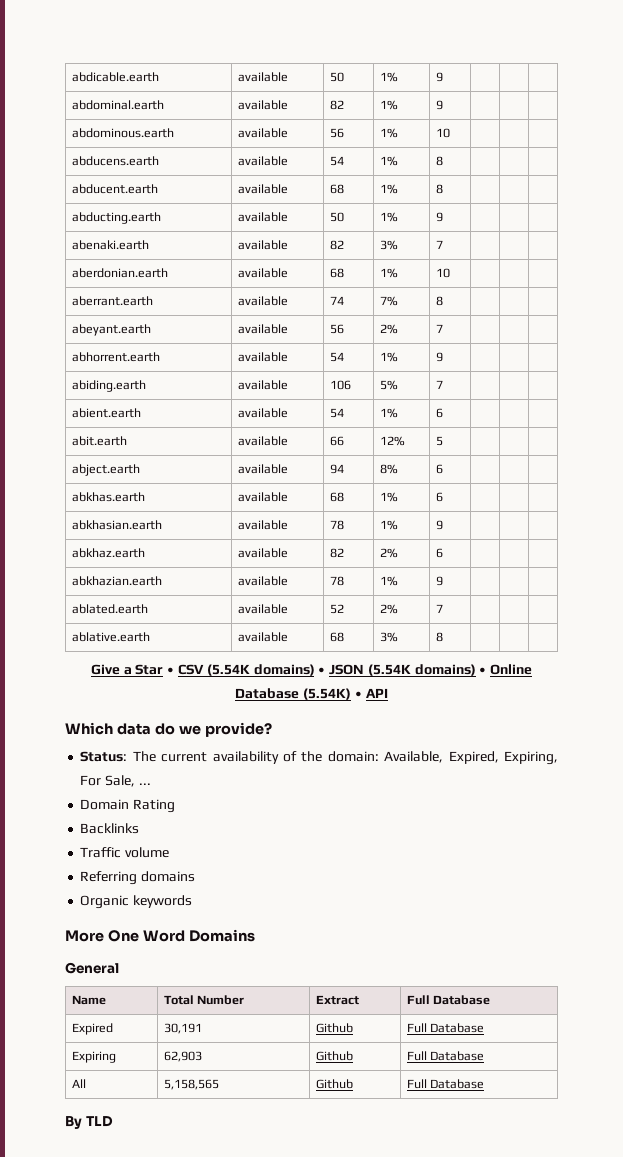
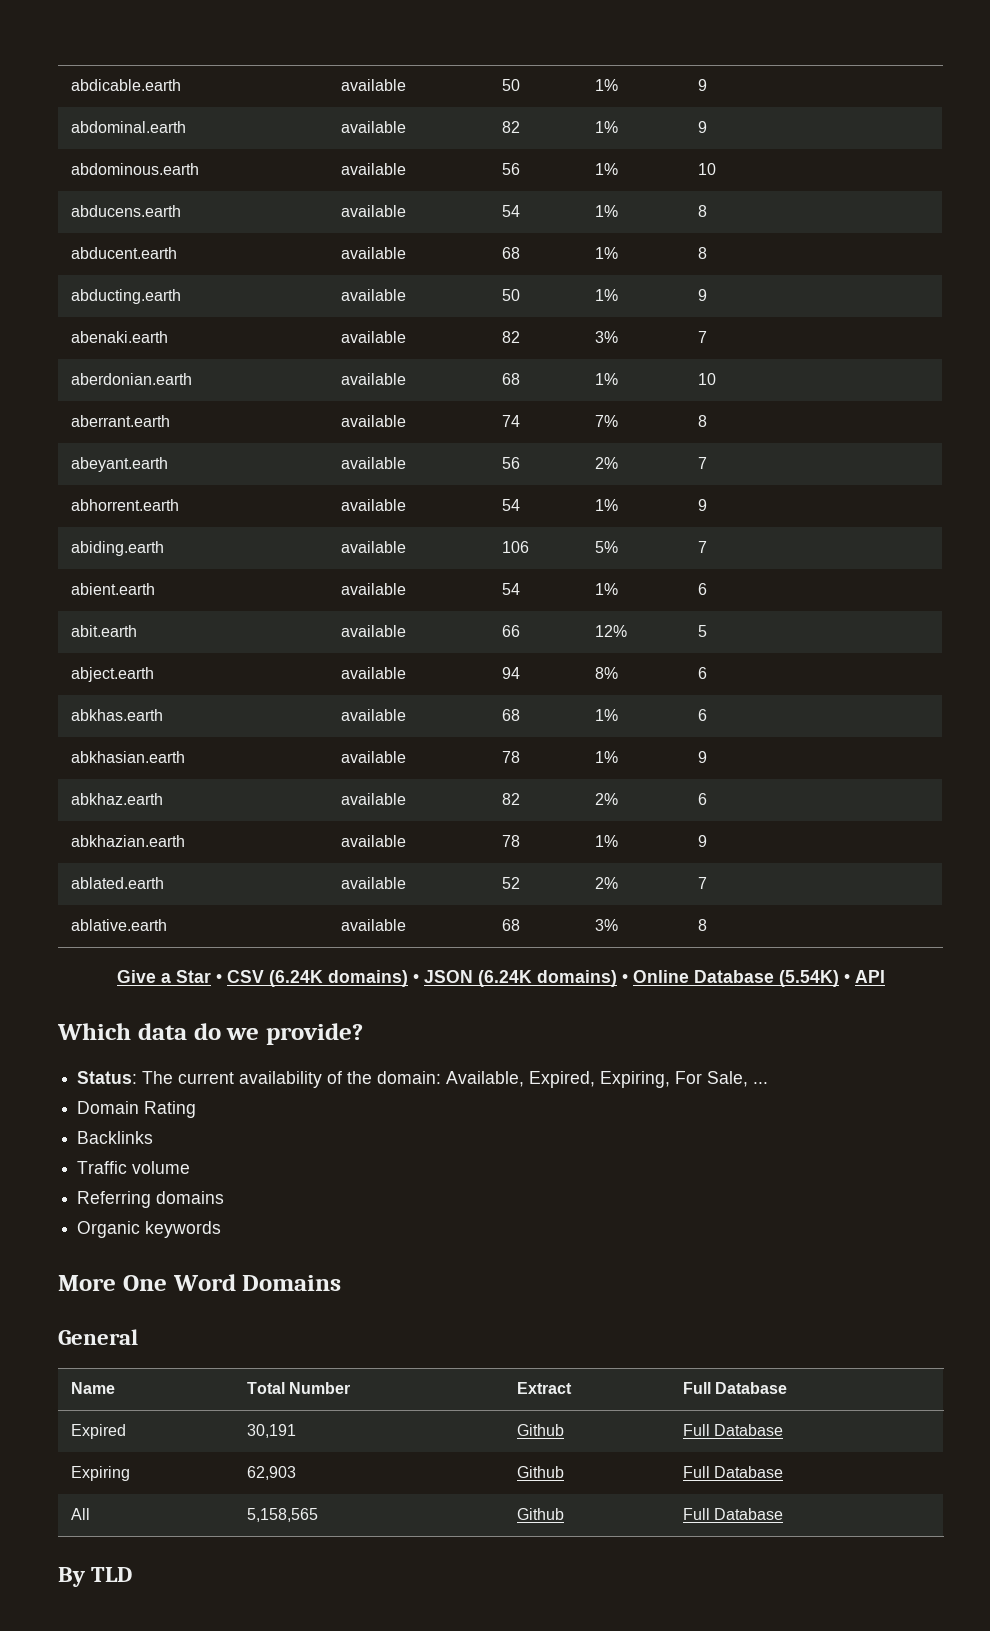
- Give a Star • CSV (5.54K domains) • JSON (5.54K domains) • Online Database (5.54K) • API
+ Give a Star • CSV (6.24K domains) • JSON (6.24K domains) • Online Database (5.54K) • API

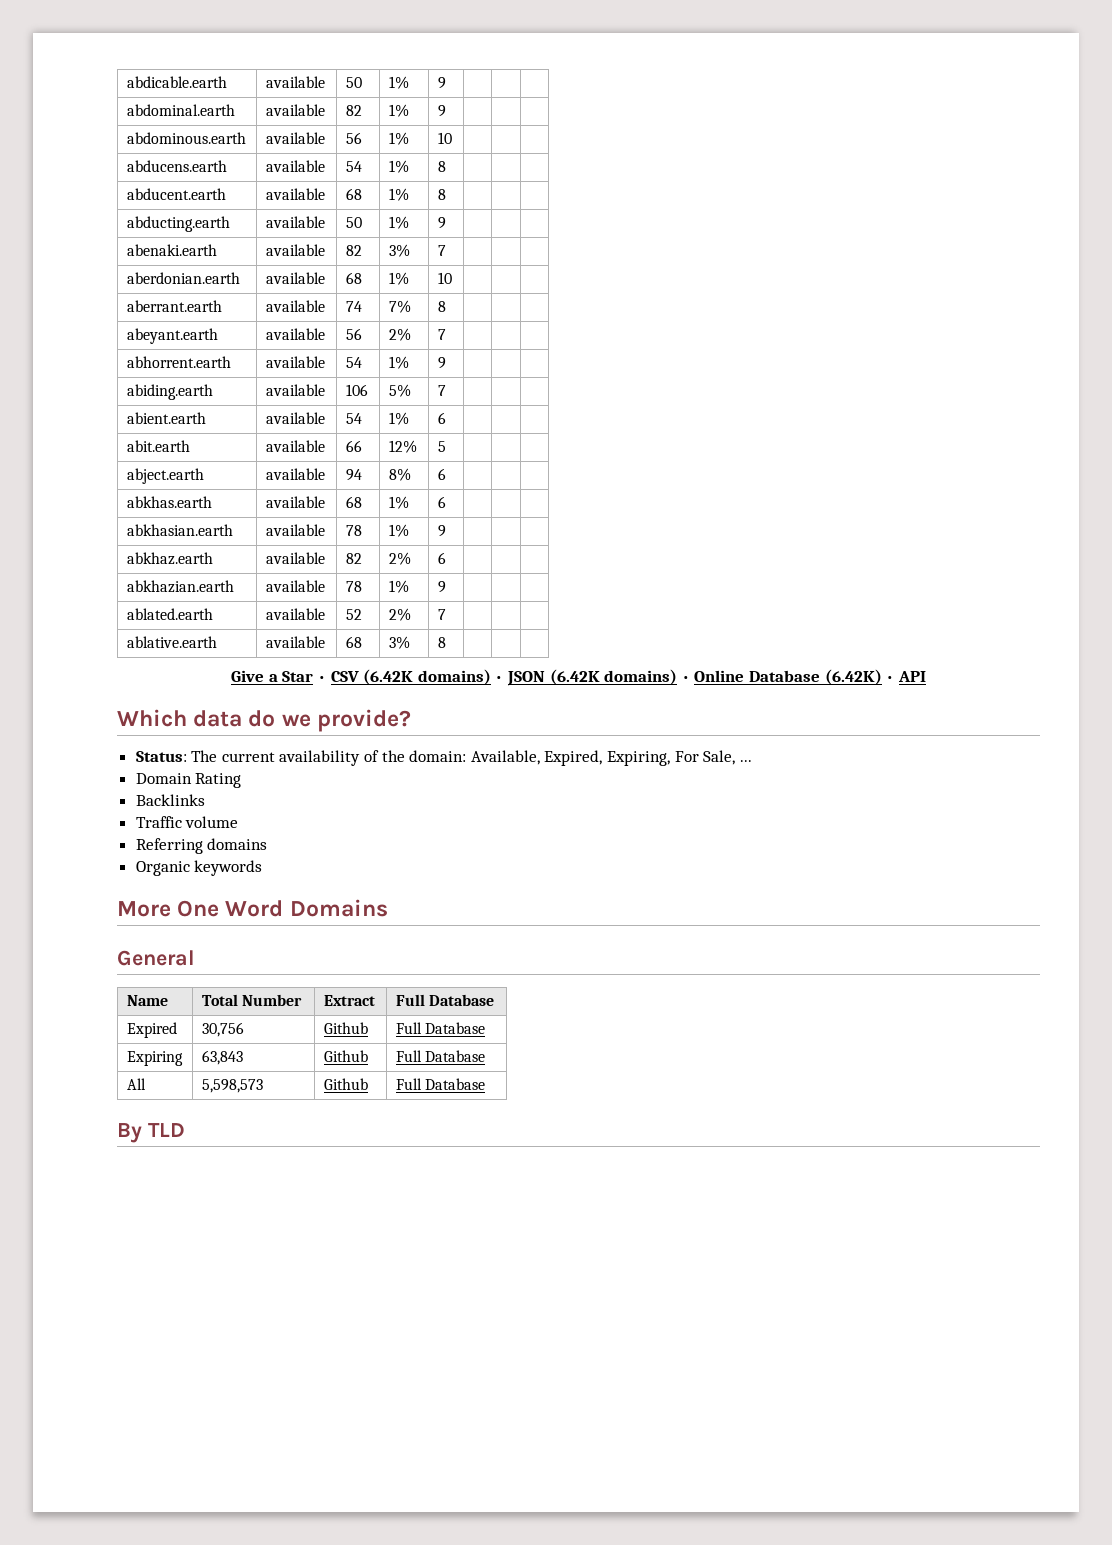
- Give a Star • CSV (6.24K domains) • JSON (6.24K domains) • Online Database (5.54K) • API
+ Give a Star • CSV (6.42K domains) • JSON (6.42K domains) • Online Database (6.42K) • API
- Expired | 30,191 | Github | Full Database
+ Expired | 30,756 | Github | Full Database
- Expiring | 62,903 | Github | Full Database
+ Expiring | 63,843 | Github | Full Database
- All | 5,158,565 | Github | Full Database
+ All | 5,598,573 | Github | Full Database

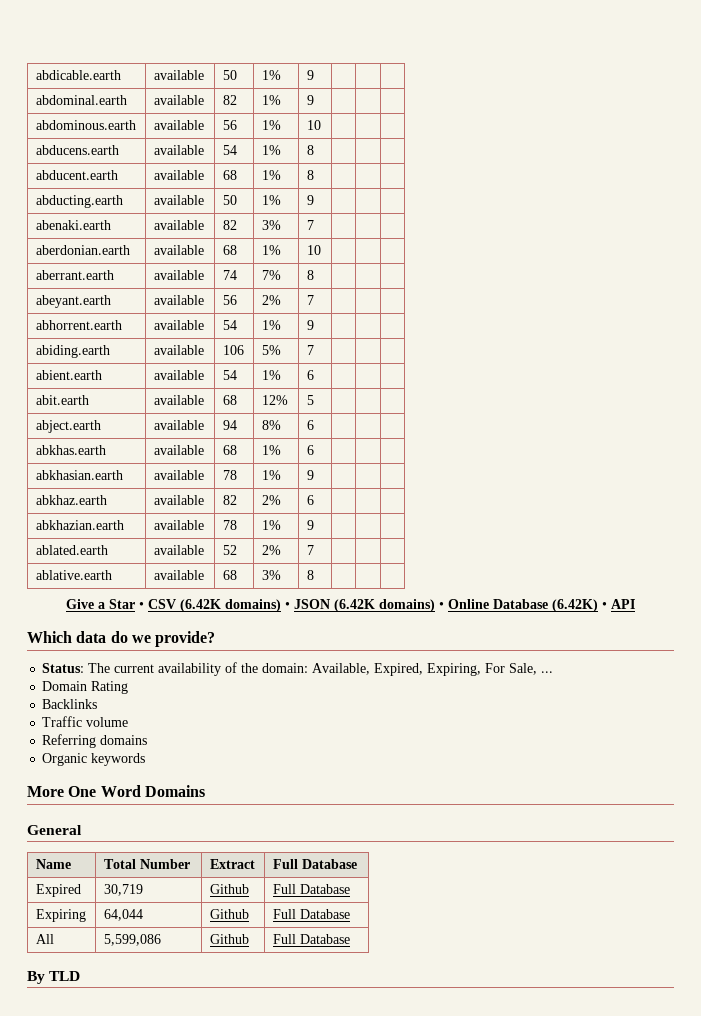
- abit.earth | available | 66 | 12% | 5 | | |
+ abit.earth | available | 68 | 12% | 5 | | |
- Expired | 30,756 | Github | Full Database
+ Expired | 30,719 | Github | Full Database
- Expiring | 63,843 | Github | Full Database
+ Expiring | 64,044 | Github | Full Database
- All | 5,598,573 | Github | Full Database
+ All | 5,599,086 | Github | Full Database

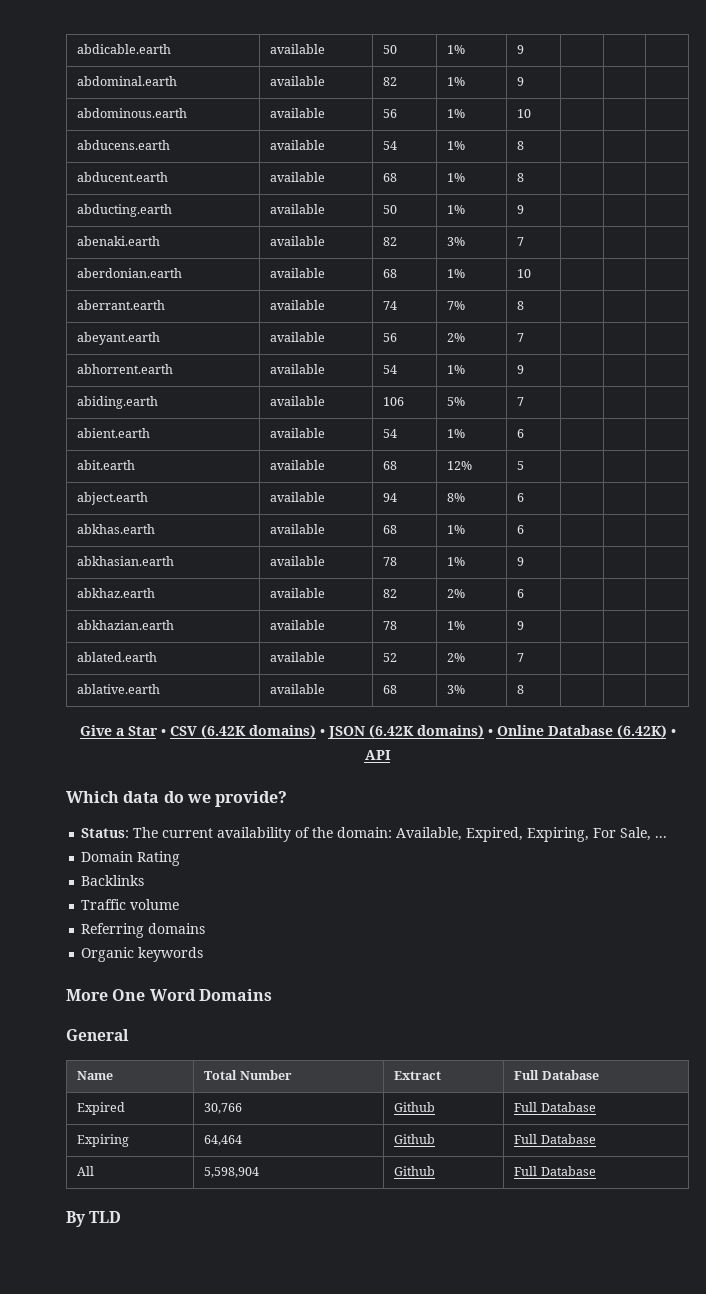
- Expired | 30,719 | Github | Full Database
+ Expired | 30,766 | Github | Full Database
- Expiring | 64,044 | Github | Full Database
+ Expiring | 64,464 | Github | Full Database
- All | 5,599,086 | Github | Full Database
+ All | 5,598,904 | Github | Full Database

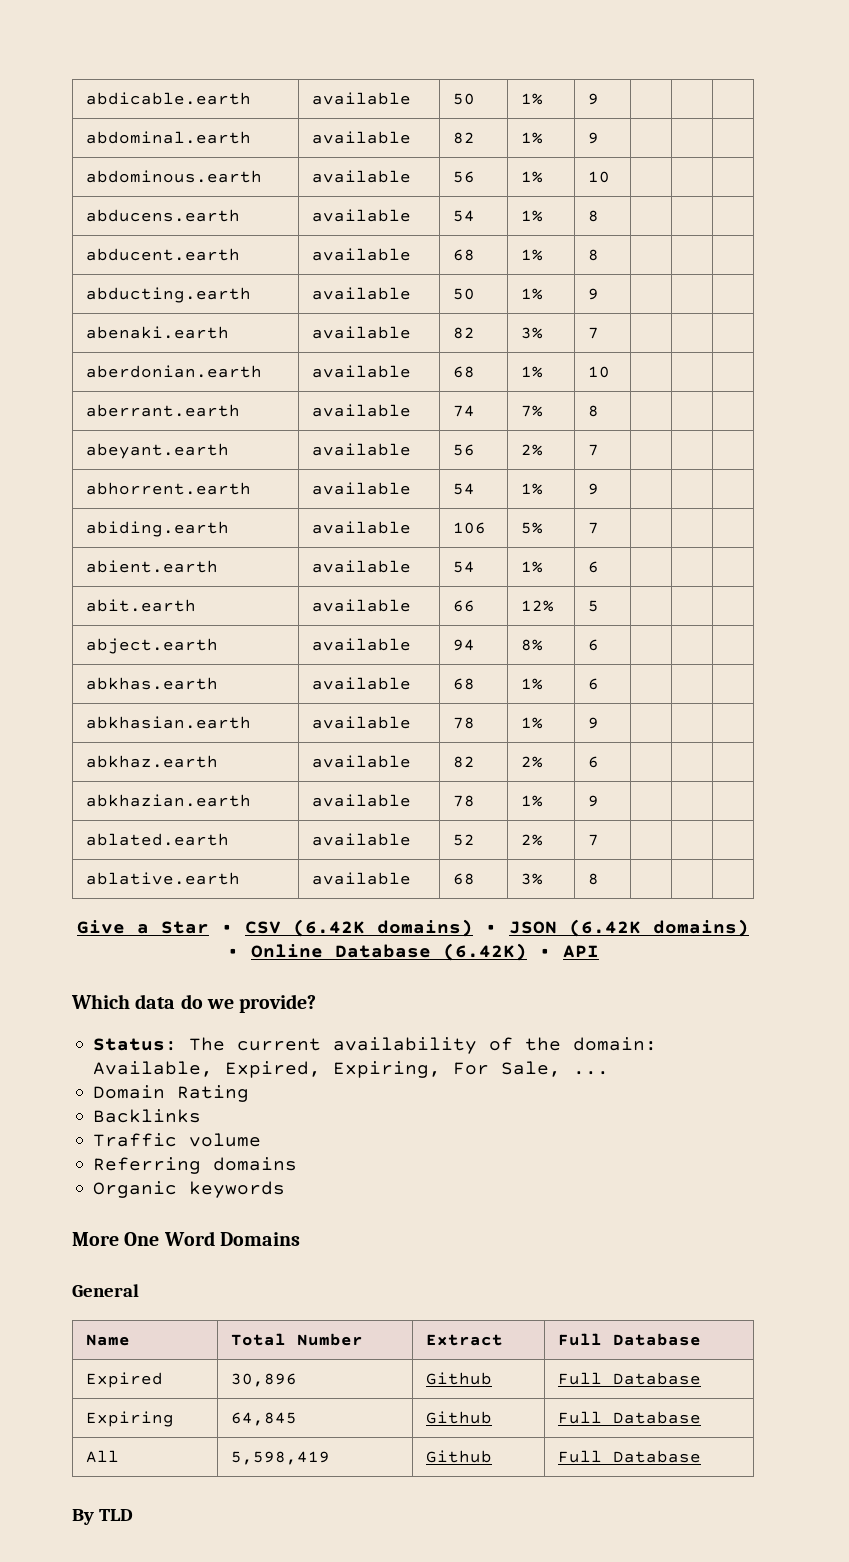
- abit.earth | available | 68 | 12% | 5 | | |
+ abit.earth | available | 66 | 12% | 5 | | |
- Expired | 30,766 | Github | Full Database
+ Expired | 30,896 | Github | Full Database
- Expiring | 64,464 | Github | Full Database
+ Expiring | 64,845 | Github | Full Database
- All | 5,598,904 | Github | Full Database
+ All | 5,598,419 | Github | Full Database

